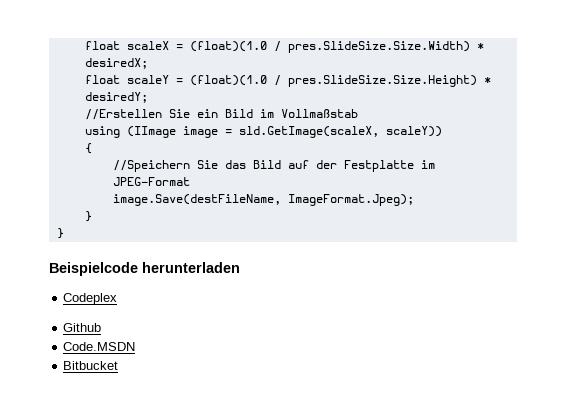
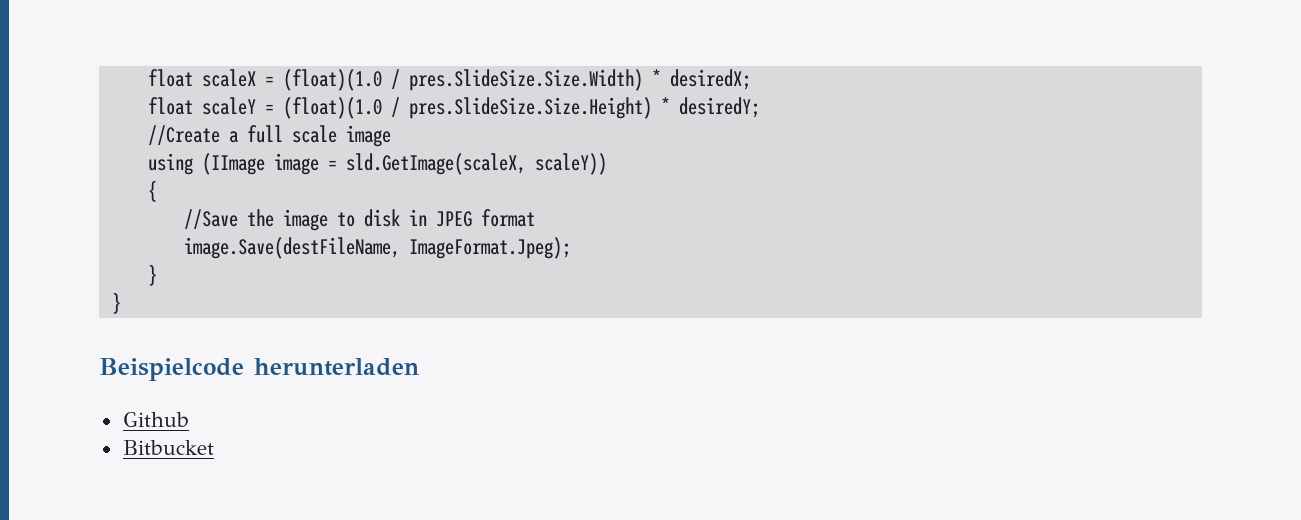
- //Erstellen Sie ein Bild im Vollmaßstab
+ //Create a full scale image
- //Speichern Sie das Bild auf der Festplatte im JPEG-Format
+ //Save the image to disk in JPEG format
- Codeplex
- Code.MSDN

